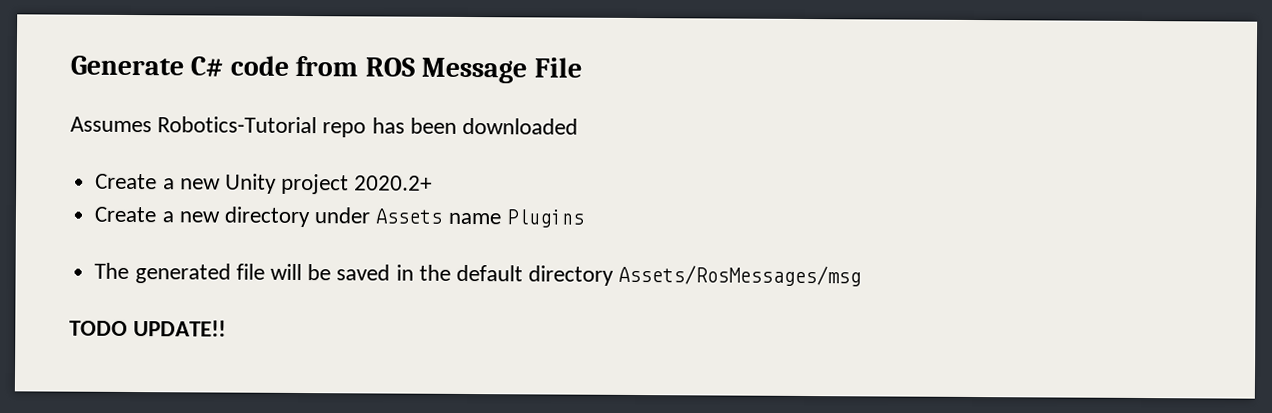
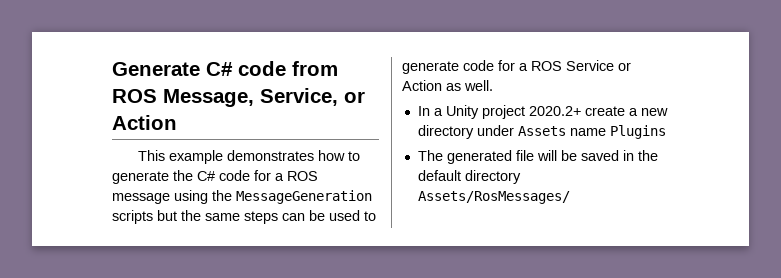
- Generate C# code from ROS Message File
- Assumes Robotics-Tutorial repo has been downloaded
- Create a new Unity project 2020.2+
- Create a new directory under Assets name Plugins
+ Generate C# code from ROS Message, Service, or Action
+ This example demonstrates how to generate the C# code for a ROS message using the MessageGeneration scripts but the same steps can be used to generate code for a ROS Service or Action as well.
+ In a Unity project 2020.2+ create a new directory under Assets name Plugins
- The generated file will be saved in the default directory Assets/RosMessages/msg
- TODO UPDATE!!
+ The generated file will be saved in the default directory Assets/RosMessages/

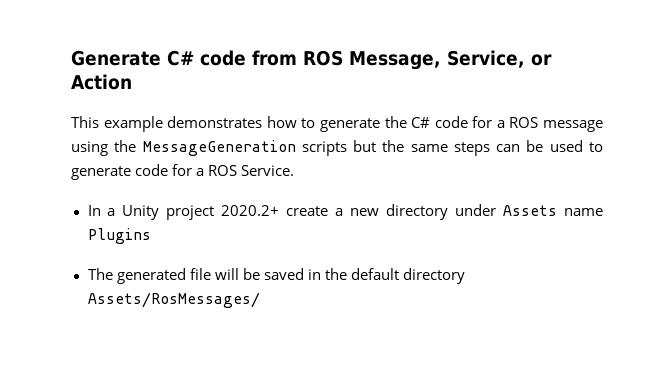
- This example demonstrates how to generate the C# code for a ROS message using the MessageGeneration scripts but the same steps can be used to generate code for a ROS Service or Action as well.
+ This example demonstrates how to generate the C# code for a ROS message using the MessageGeneration scripts but the same steps can be used to generate code for a ROS Service.

